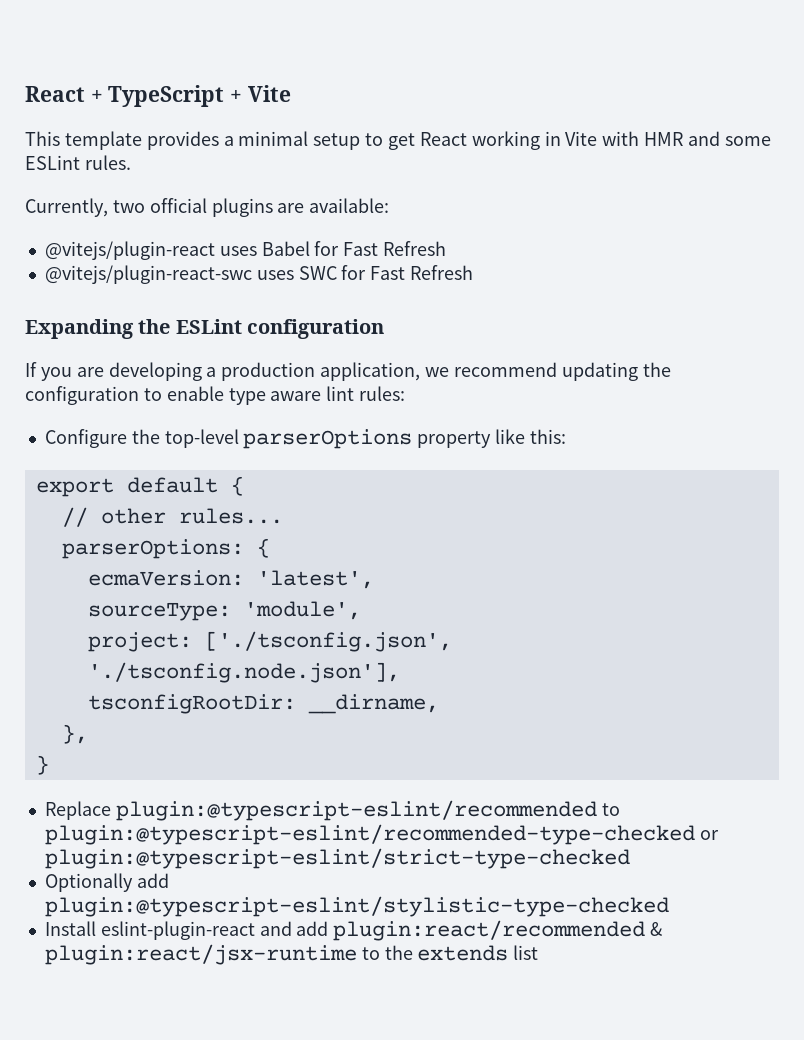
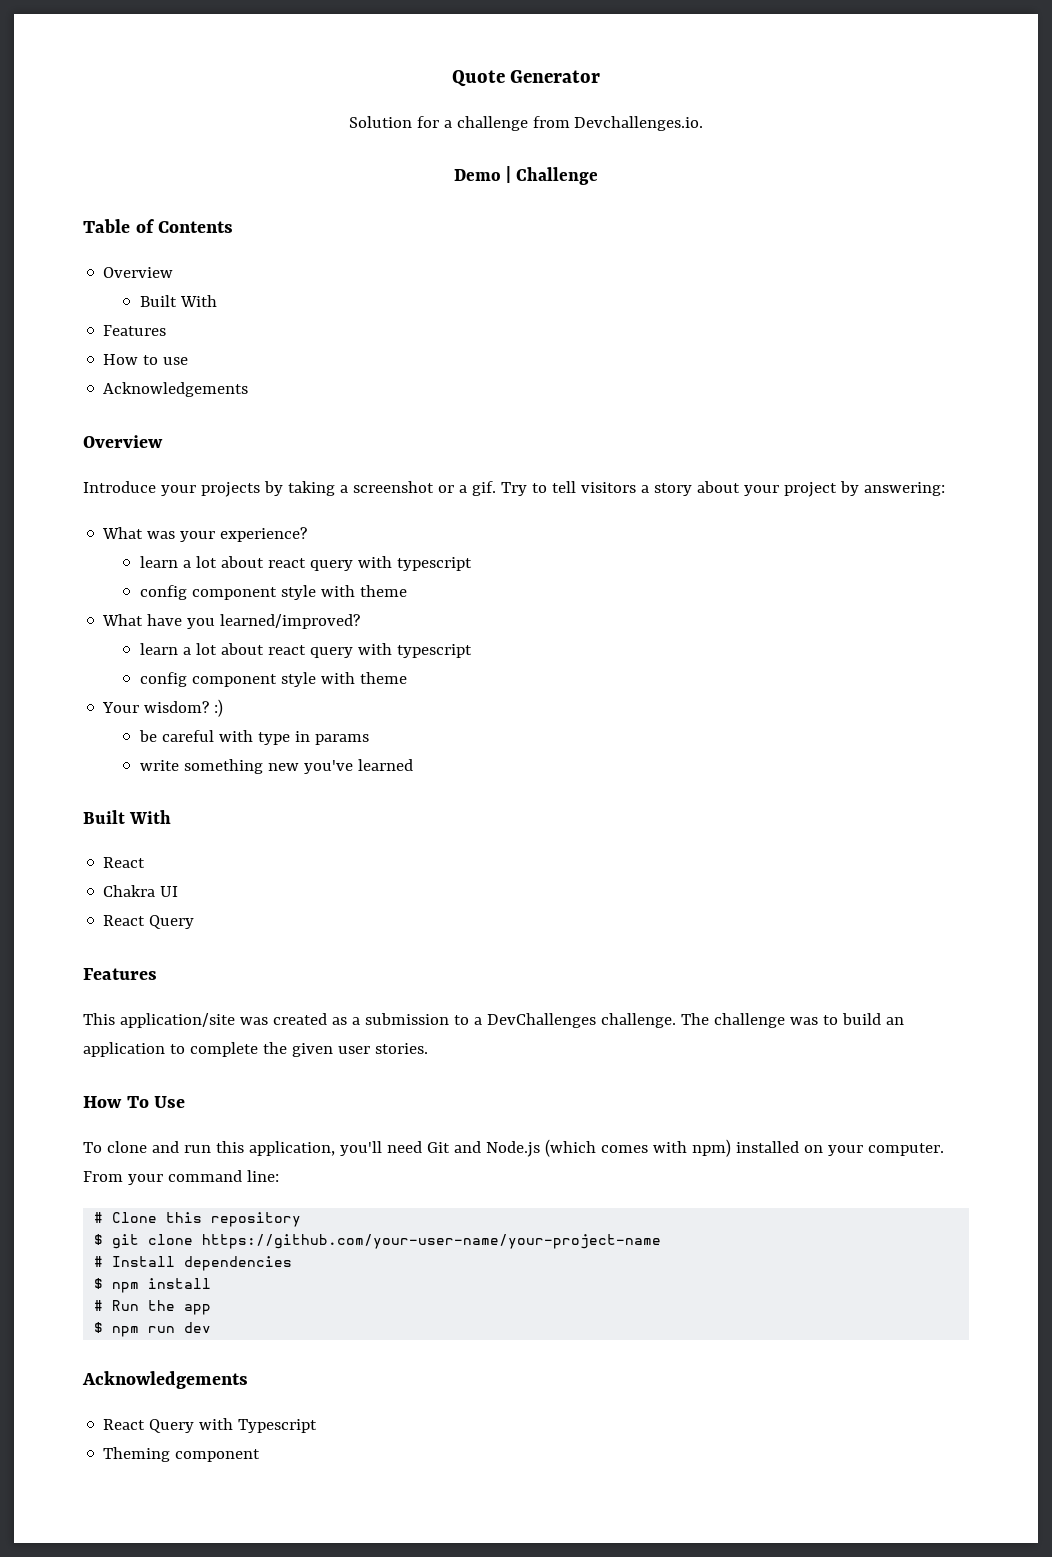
- React + TypeScript + Vite
- This template provides a minimal setup to get React working in Vite with HMR and some ESLint rules.
- Currently, two official plugins are available:
- @vitejs/plugin-react uses Babel for Fast Refresh
- @vitejs/plugin-react-swc uses SWC for Fast Refresh
- Expanding the ESLint configuration
- If you are developing a production application, we recommend updating the configuration to enable type aware lint rules:
- Configure the top-level parserOptions property like this:
- export default {
- // other rules...
- parserOptions: {
- ecmaVersion: 'latest',
- sourceType: 'module',
- project: ['./tsconfig.json', './tsconfig.node.json'],
- tsconfigRootDir: __dirname,
- },
- }
- Replace plugin:@typescript-eslint/recommended to plugin:@typescript-eslint/recommended-type-checked or plugin:@typescript-eslint/strict-type-checked
- Optionally add plugin:@typescript-eslint/stylistic-type-checked
- Install eslint-plugin-react and add plugin:react/recommended & plugin:react/jsx-runtime to the extends list
+ Quote Generator
+ Solution for a challenge from Devchallenges.io.
+ Demo | Challenge
+ Table of Contents
+ Overview
+ Built With
+ Features
+ How to use
+ Acknowledgements
+ Overview
+ Introduce your projects by taking a screenshot or a gif. Try to tell visitors a story about your project by answering:
+ What was your experience?
+ learn a lot about react query with typescript
+ config component style with theme
+ What have you learned/improved?
+ learn a lot about react query with typescript
+ config component style with theme
+ Your wisdom? :)
+ be careful with type in params
+ write something new you've learned
+ Built With
+ React
+ Chakra UI
+ React Query
+ Features
+ This application/site was created as a submission to a DevChallenges challenge. The challenge was to build an application to complete the given user stories.
+ How To Use
+ To clone and run this application, you'll need Git and Node.js (which comes with npm) installed on your computer. From your command line:
+ # Clone this repository
+ $ git clone https://github.com/your-user-name/your-project-name
+ # Install dependencies
+ $ npm install
+ # Run the app
+ $ npm run dev
+ Acknowledgements
+ React Query with Typescript
+ Theming component

